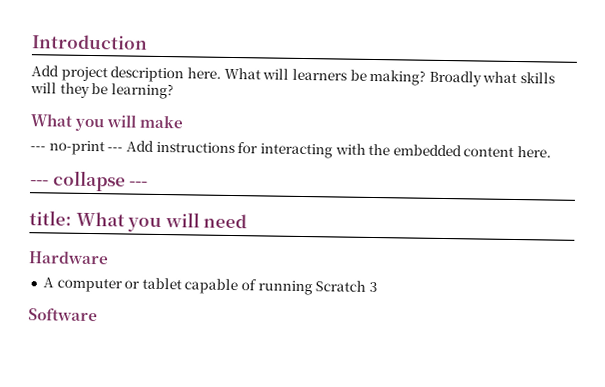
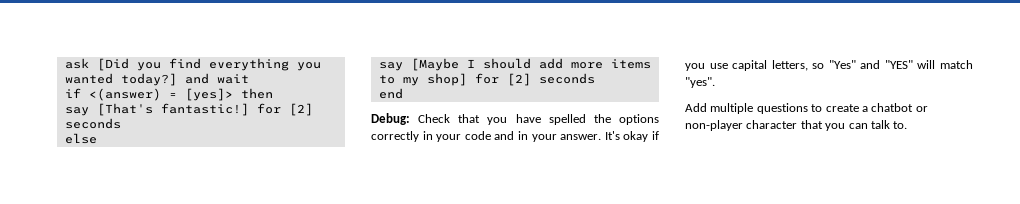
- Introduction
- Add project description here. What will learners be making? Broadly what skills will they be learning?
- What you will make
- --- no-print --- Add instructions for interacting with the embedded content here.
- --- collapse ---
- title: What you will need
- Hardware
- A computer or tablet capable of running Scratch 3
- Software
+ ask [Did you find everything you wanted today?] and wait
+ if <(answer) = [yes]> then
+ say [That's fantastic!] for [2] seconds
+ else
+ say [Maybe I should add more items to my shop] for [2] seconds
+ end
+ Debug: Check that you have spelled the options correctly in your code and in your answer. It's okay if you use capital letters, so "Yes" and "YES" will match "yes".
+ Add multiple questions to create a chatbot or non-player character that you can talk to.

